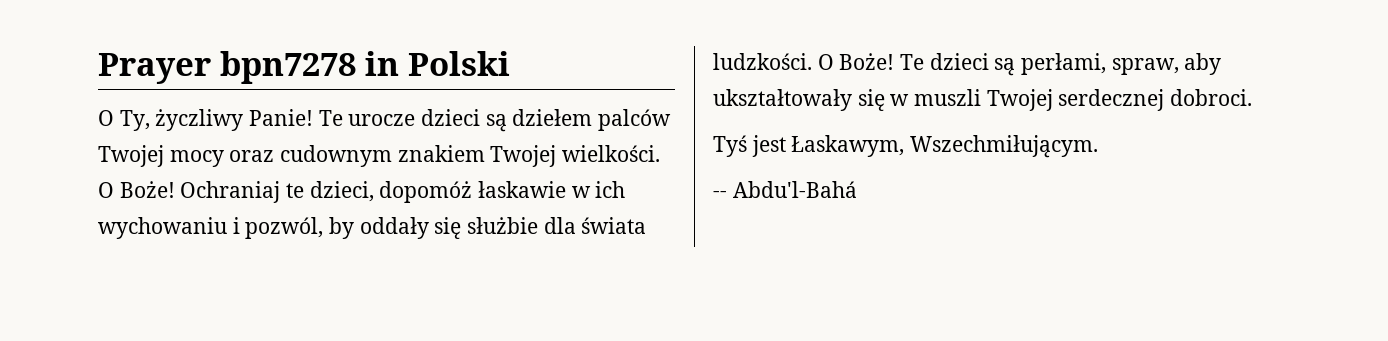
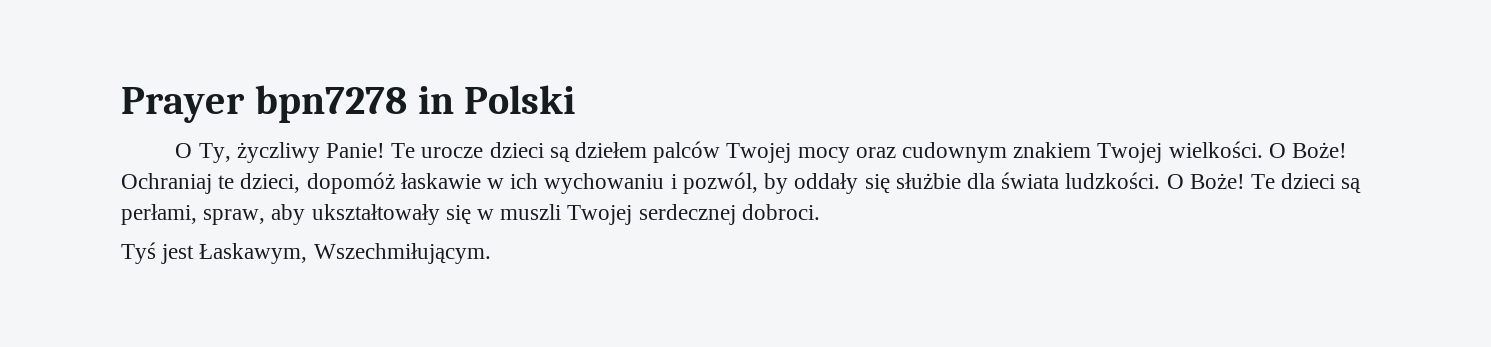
- -- Abdu'l-Bahá

